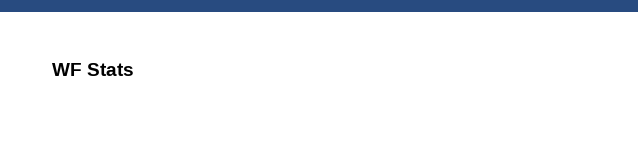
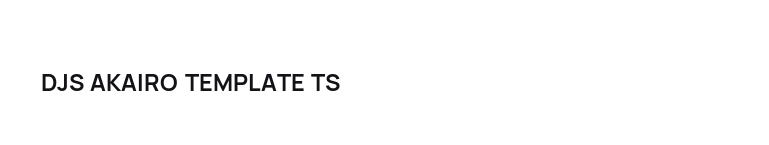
- WF Stats
+ DJS AKAIRO TEMPLATE TS

